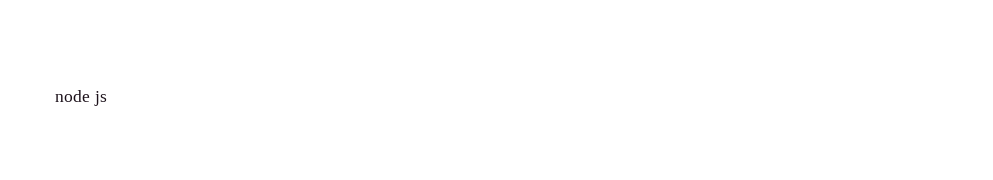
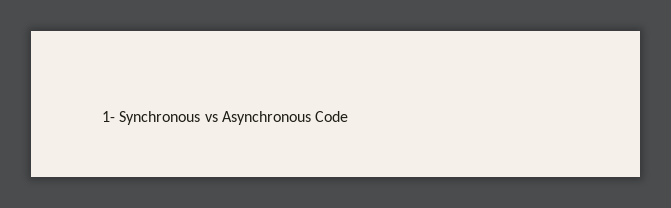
- node js
+ 1- Synchronous vs Asynchronous Code

